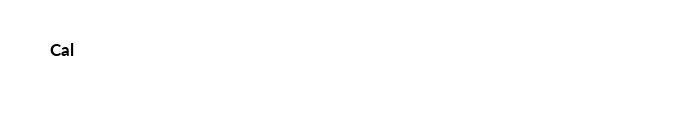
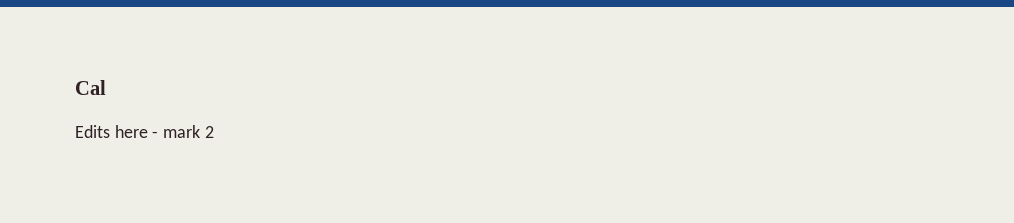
+ Edits here - mark 2

